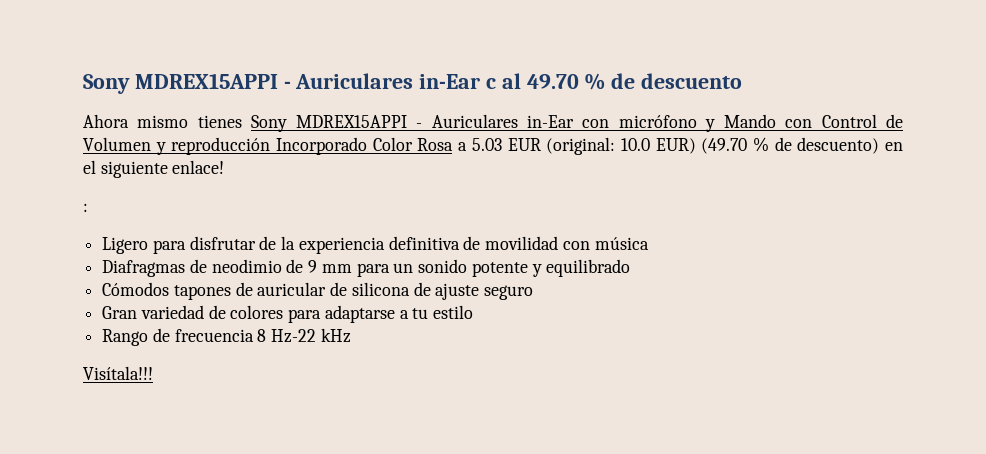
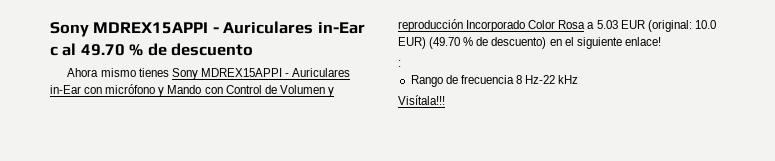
- Ligero para disfrutar de la experiencia definitiva de movilidad con música
- Diafragmas de neodimio de 9 mm para un sonido potente y equilibrado
- Cómodos tapones de auricular de silicona de ajuste seguro
- Gran variedad de colores para adaptarse a tu estilo

